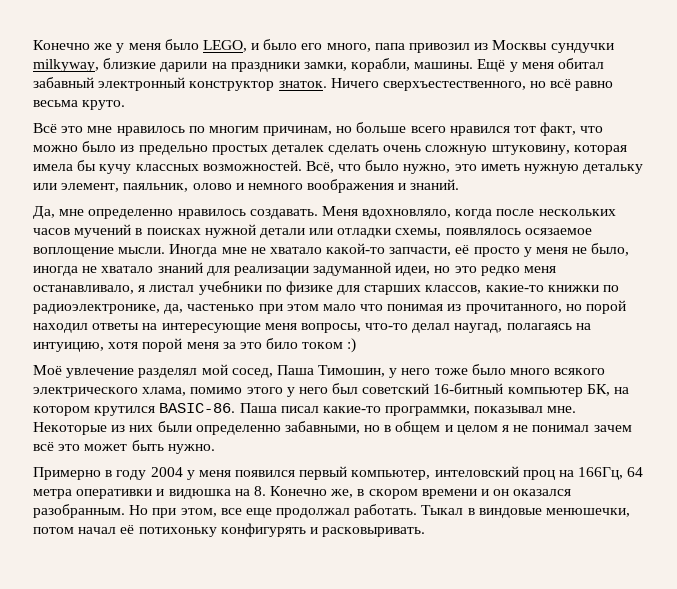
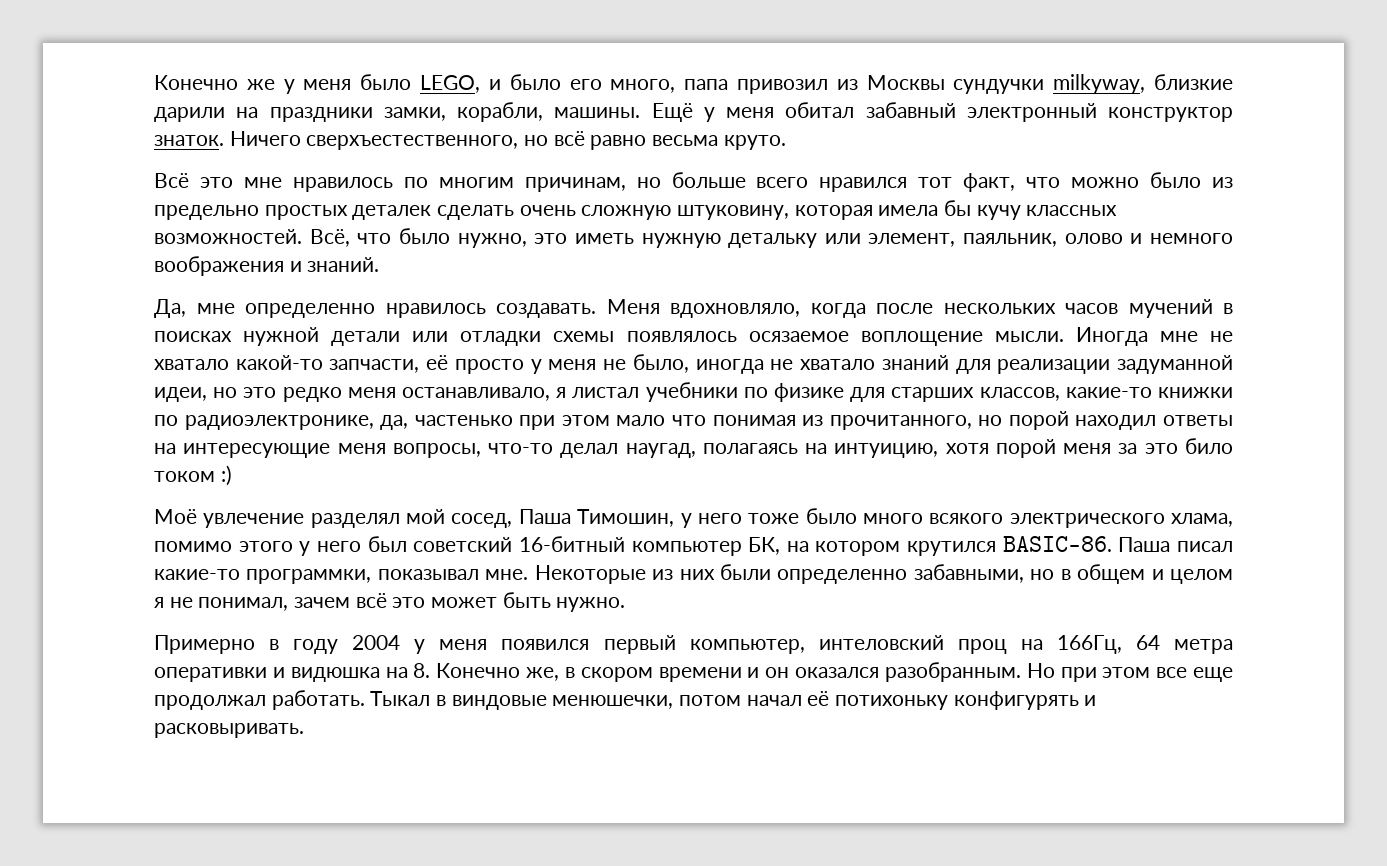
- Меня вдохновляло, когда после нескольких часов мучений в поисках нужной детали или отладки схемы, появлялось осязаемое воплощение мысли.
+ Меня вдохновляло, когда после нескольких часов мучений в поисках нужной детали или отладки схемы появлялось осязаемое воплощение мысли.
- Некоторые из них были определенно забавными, но в общем и целом я не понимал зачем всё это может быть нужно.
+ Некоторые из них были определенно забавными, но в общем и целом я не понимал, зачем всё это может быть нужно.
- Но при этом, все еще продолжал работать.
+ Но при этом все еще продолжал работать.

